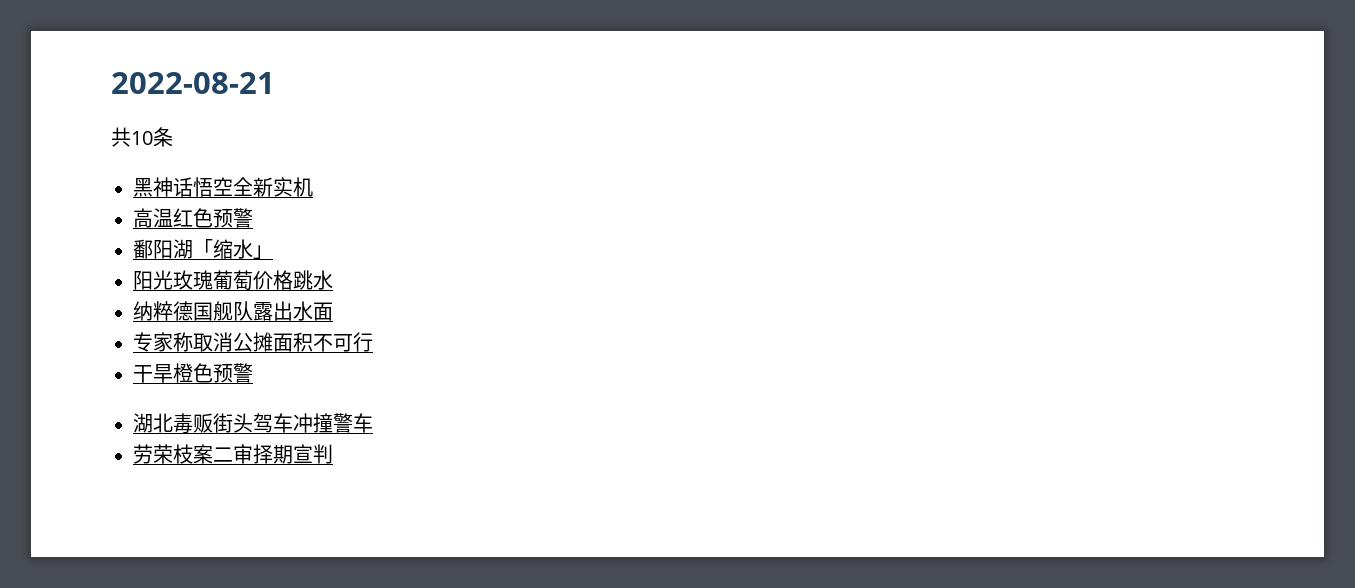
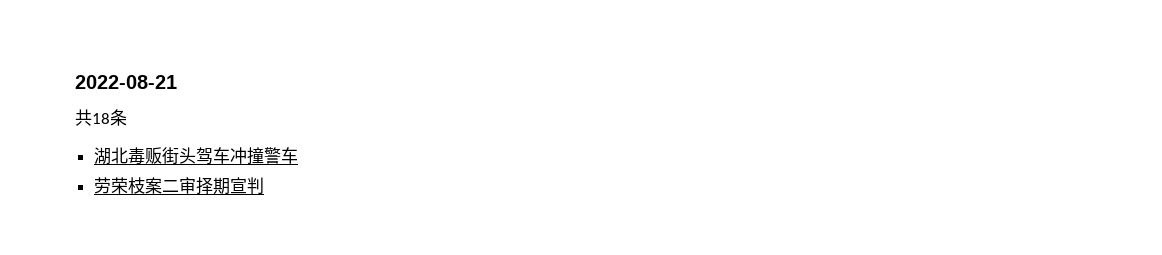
- 共10条
+ 共18条
- 黑神话悟空全新实机
- 高温红色预警
- 鄱阳湖「缩水」
- 阳光玫瑰葡萄价格跳水
- 纳粹德国舰队露出水面
- 专家称取消公摊面积不可行
- 干旱橙色预警

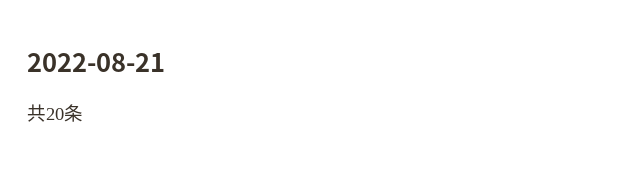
- 共18条
+ 共20条
- 湖北毒贩街头驾车冲撞警车
- 劳荣枝案二审择期宣判

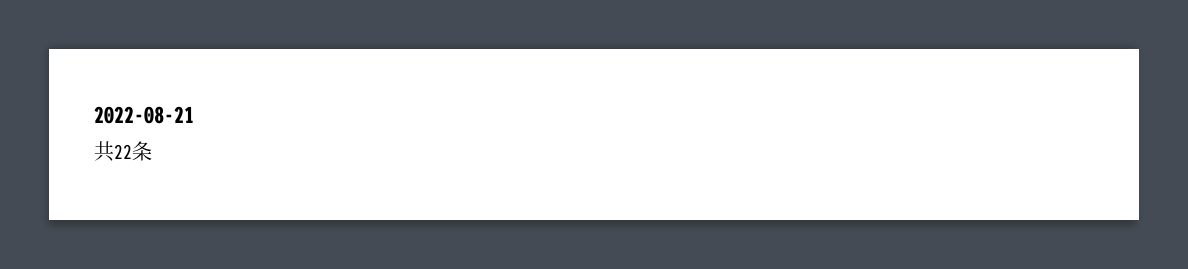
- 共20条
+ 共22条

